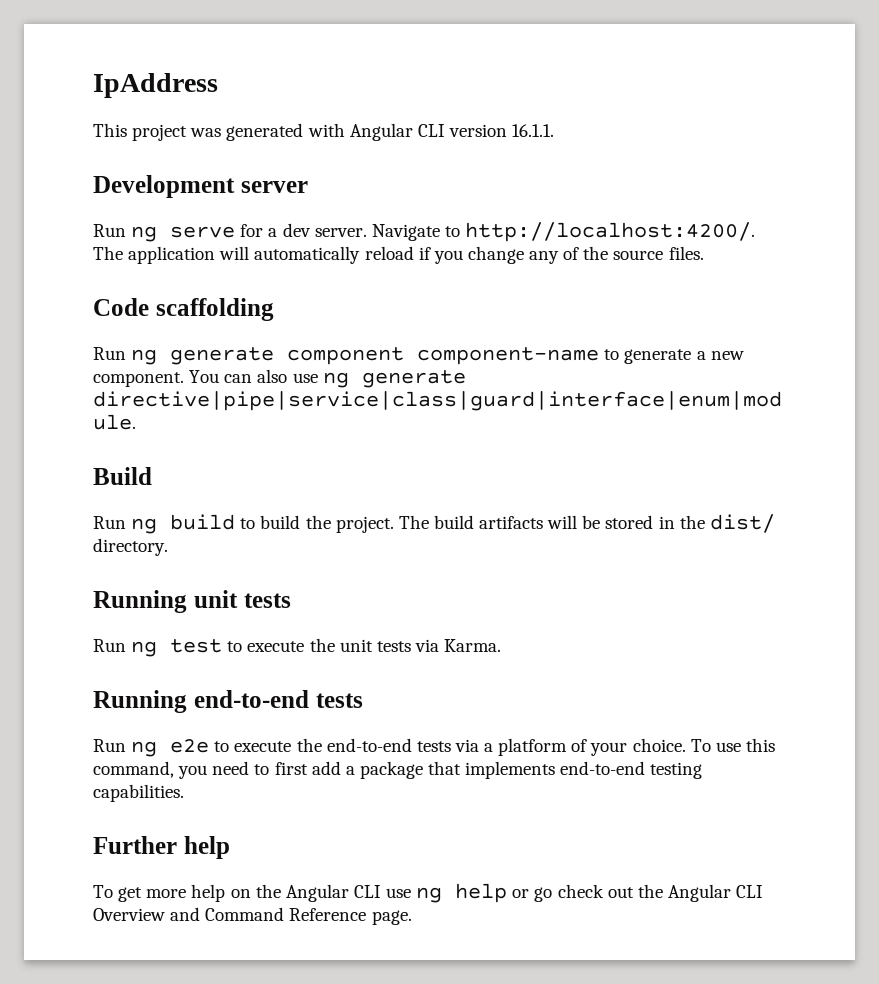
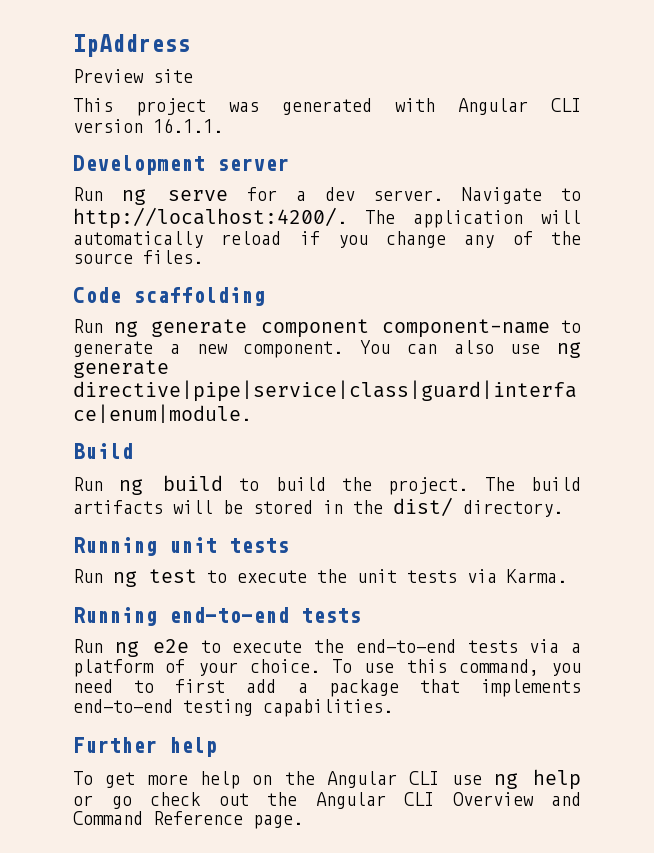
+ Preview site

